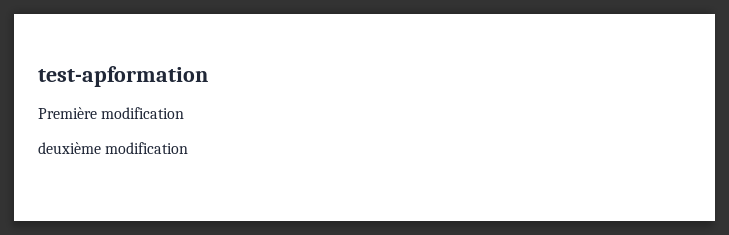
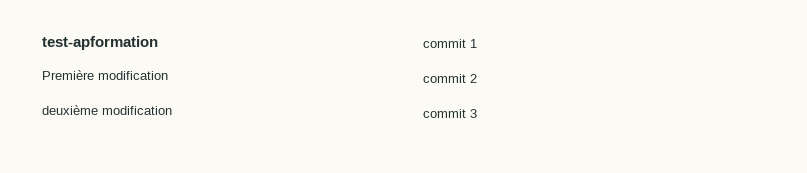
+ commit 1
+ commit 2
+ commit 3

